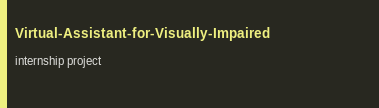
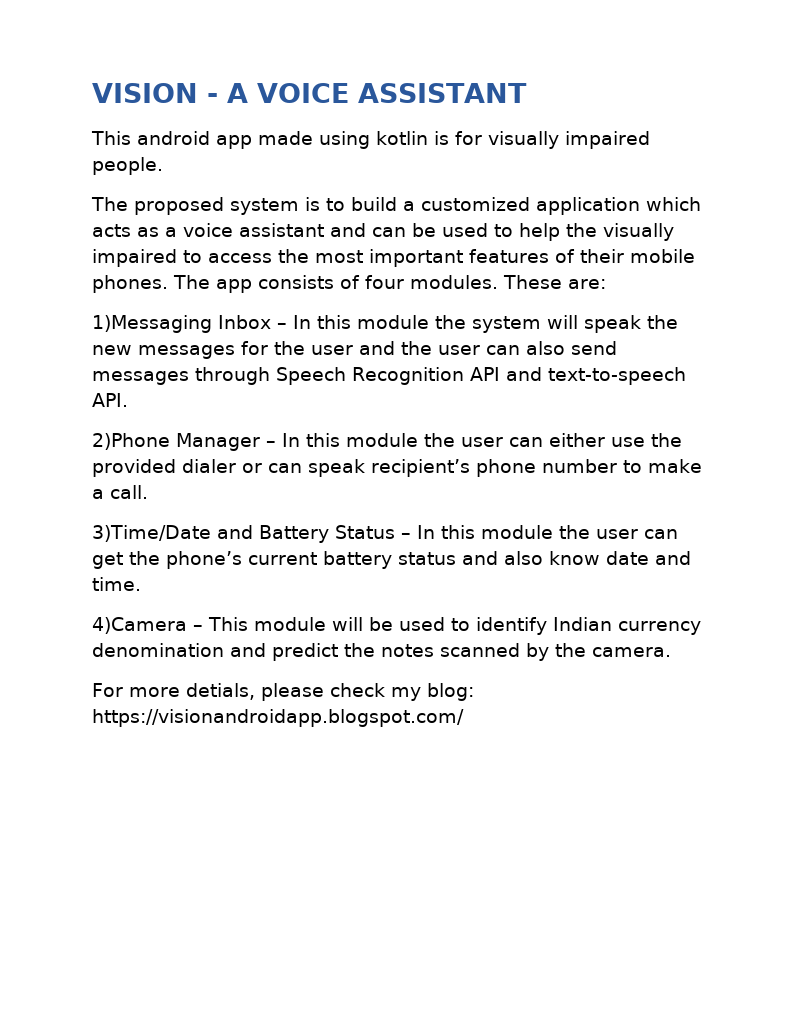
- Virtual-Assistant-for-Visually-Impaired
- internship project
+ VISION - A VOICE ASSISTANT
+ This android app made using kotlin is for visually impaired people.
+ The proposed system is to build a customized application which acts as a voice assistant and can be used to help the visually impaired to access the most important features of their mobile phones. The app consists of four modules. These are:
+ 1)Messaging Inbox – In this module the system will speak the new messages for the user and the user can also send messages through Speech Recognition API and text-to-speech API.
+ 2)Phone Manager – In this module the user can either use the provided dialer or can speak recipient’s phone number to make a call.
+ 3)Time/Date and Battery Status – In this module the user can get the phone’s current battery status and also know date and time.
+ 4)Camera – This module will be used to identify Indian currency denomination and predict the notes scanned by the camera.
+ For more detials, please check my blog: https://visionandroidapp.blogspot.com/

